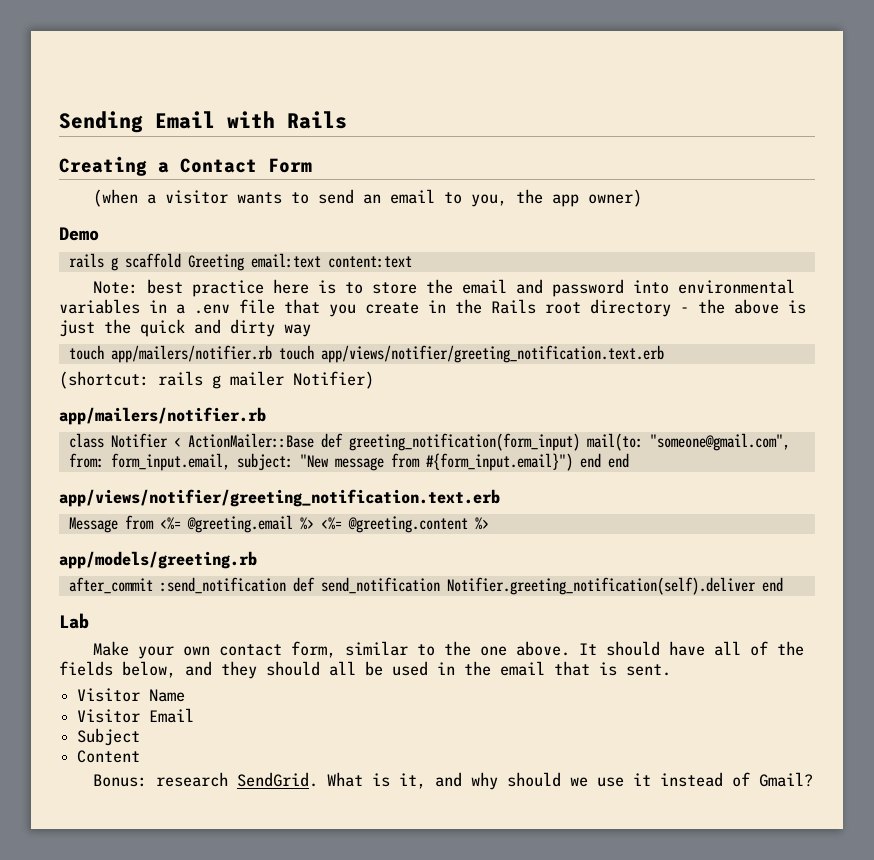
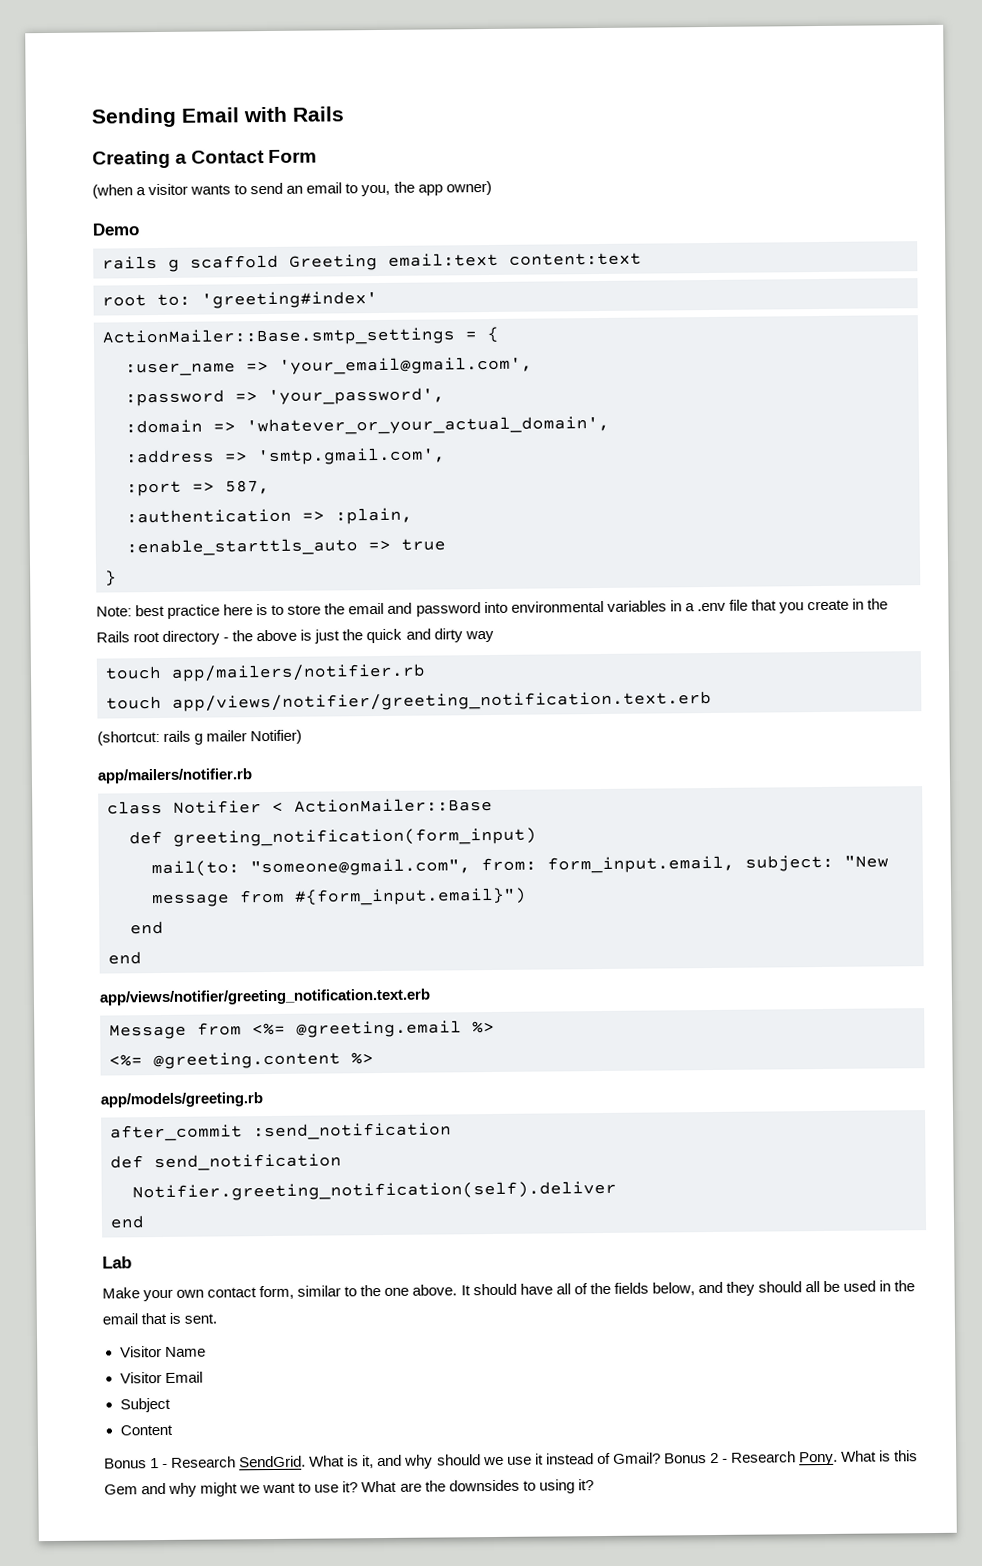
+ root to: 'greeting#index'
+ ActionMailer::Base.smtp_settings = {
+ :user_name => 'your_email@gmail.com',
+ :password => 'your_password',
+ :domain => 'whatever_or_your_actual_domain',
+ :address => 'smtp.gmail.com',
+ :port => 587,
+ :authentication => :plain,
+ :enable_starttls_auto => true
+ }
- touch app/mailers/notifier.rb touch app/views/notifier/greeting_notification.text.erb
+ touch app/mailers/notifier.rb
+ touch app/views/notifier/greeting_notification.text.erb
- class Notifier < ActionMailer::Base def greeting_notification(form_input) mail(to: "someone@gmail.com", from: form_input.email, subject: "New message from #{form_input.email}") end end
+ class Notifier < ActionMailer::Base
+ def greeting_notification(form_input)
+ mail(to: "someone@gmail.com", from: form_input.email, subject: "New message from #{form_input.email}")
+ end
+ end
- Message from <%= @greeting.email %> <%= @greeting.content %>
+ Message from <%= @greeting.email %>
+ <%= @greeting.content %>
- after_commit :send_notification def send_notification Notifier.greeting_notification(self).deliver end
+ after_commit :send_notification
+ def send_notification
+ Notifier.greeting_notification(self).deliver
+ end
- Bonus: research SendGrid.
+ Bonus 1 - Research SendGrid.
+ Bonus 2 - Research Pony. What is this Gem and why might we want to use it? What are the downsides to using it?

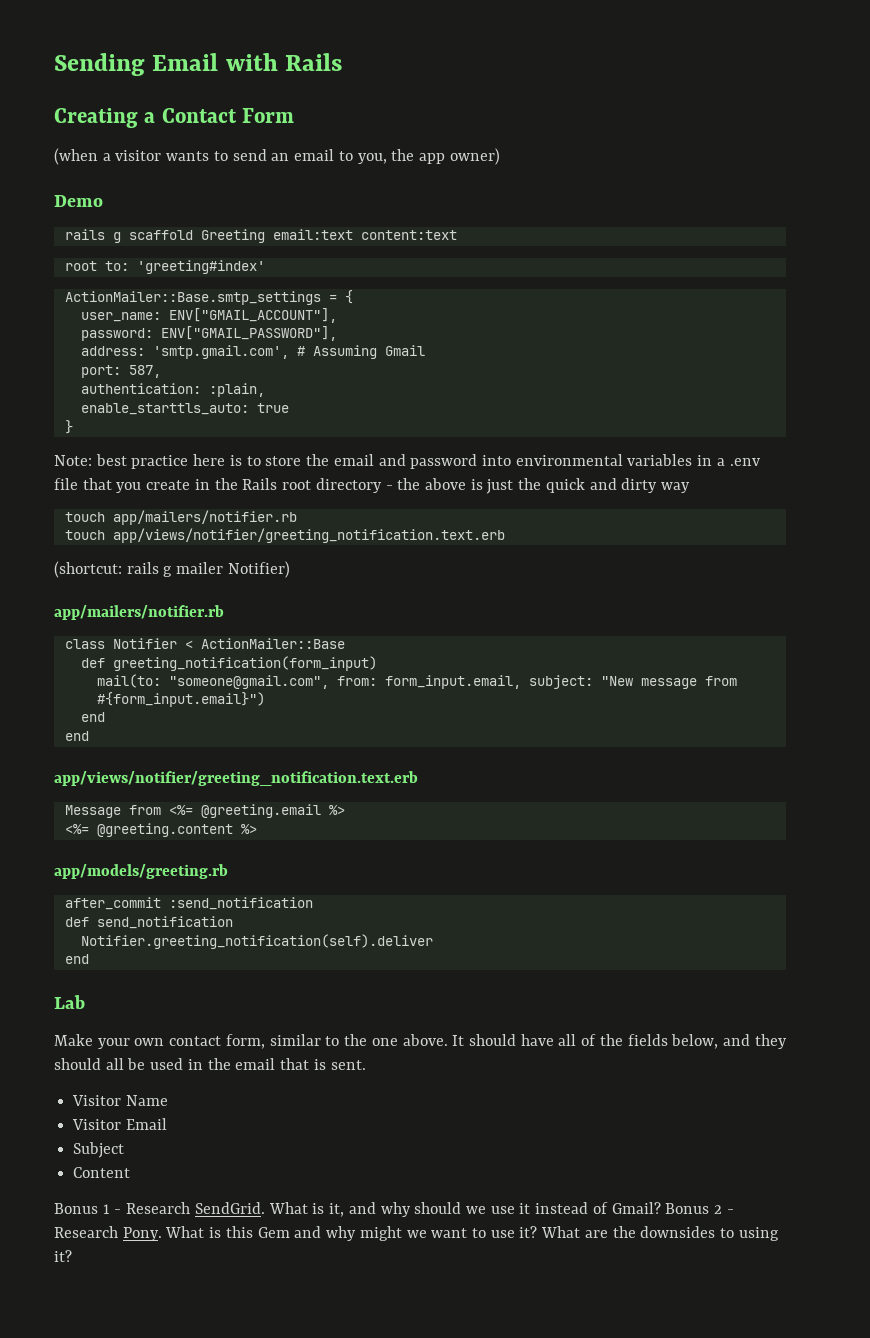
- :user_name => 'your_email@gmail.com',
- :password => 'your_password',
- :domain => 'whatever_or_your_actual_domain',
- :address => 'smtp.gmail.com',
- :port => 587,
+ user_name: ENV["GMAIL_ACCOUNT"],
+ password: ENV["GMAIL_PASSWORD"],
+ address: 'smtp.gmail.com', # Assuming Gmail
+ port: 587,
- :authentication => :plain,
+ authentication: :plain,
- :enable_starttls_auto => true
+ enable_starttls_auto: true

